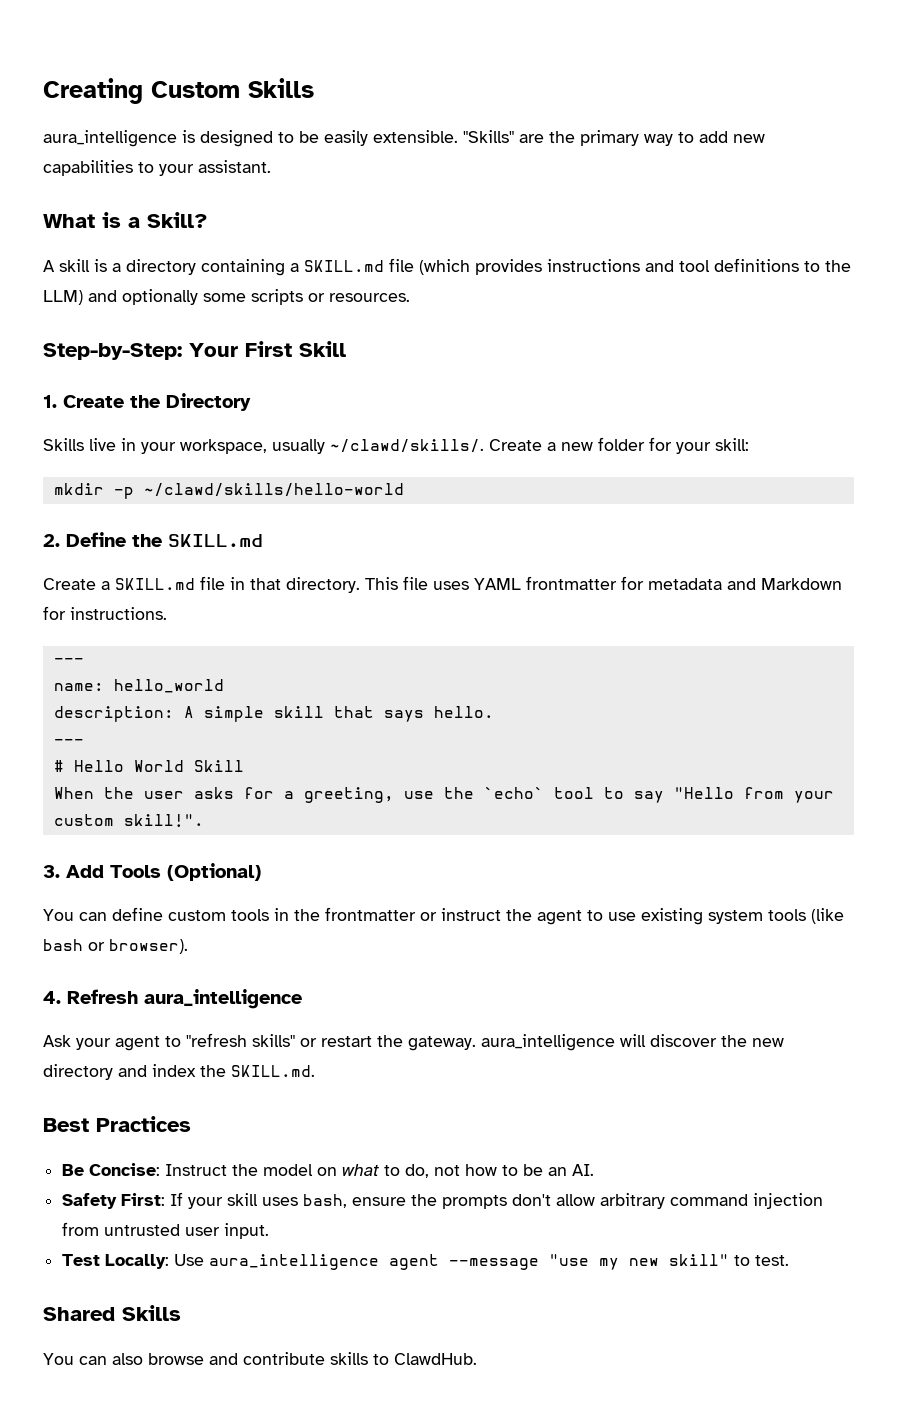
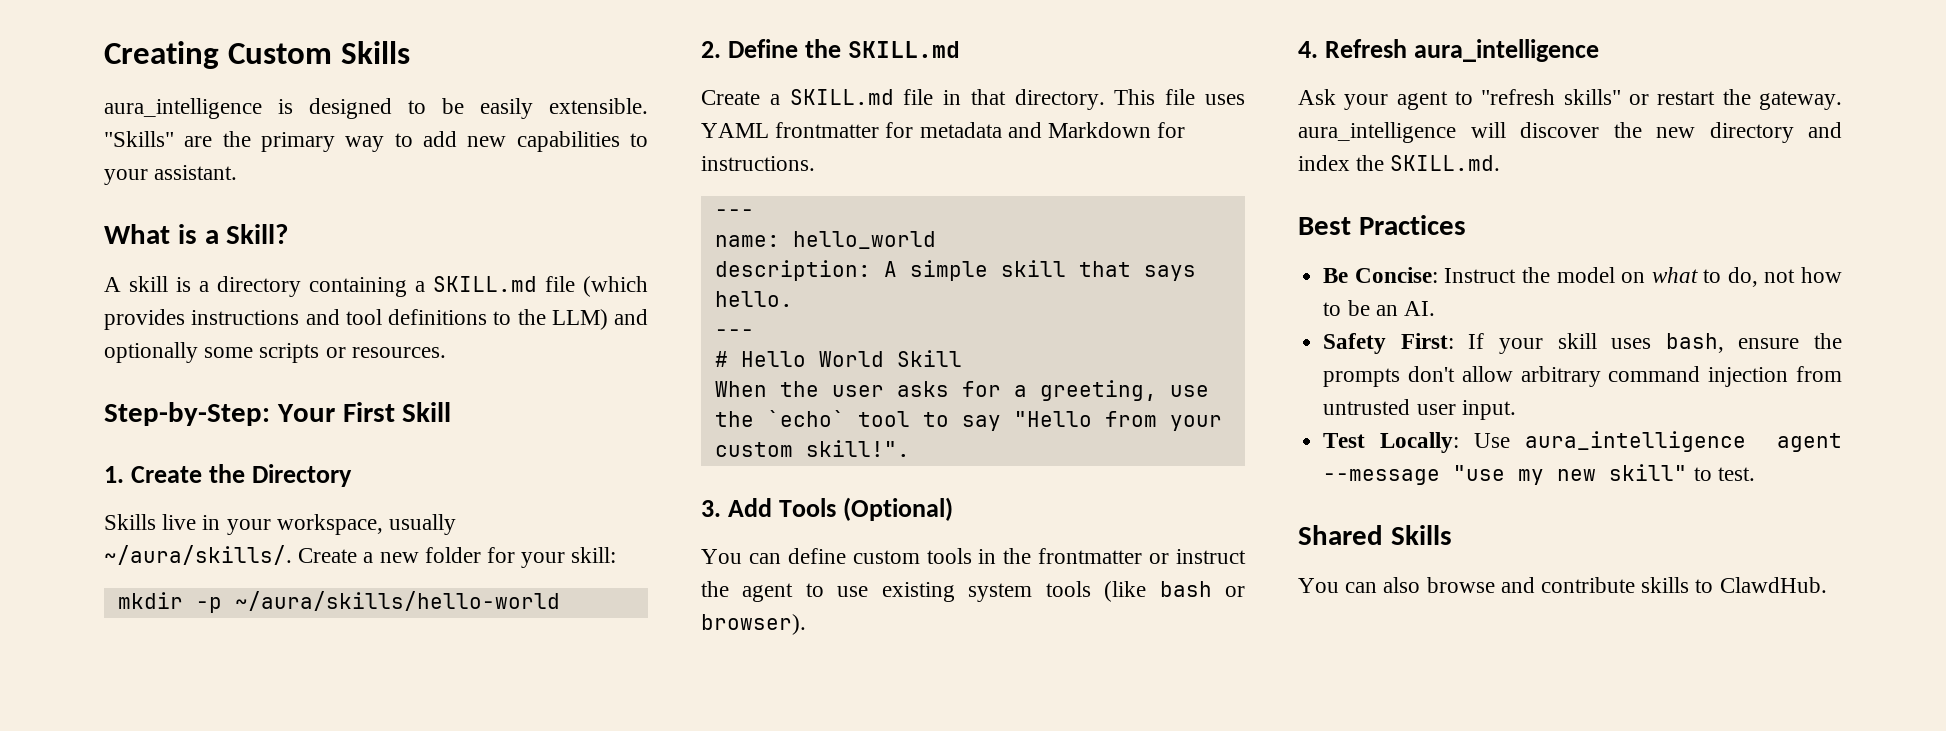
- Skills live in your workspace, usually ~/clawd/skills/.
+ Skills live in your workspace, usually ~/aura/skills/.
- mkdir -p ~/clawd/skills/hello-world
+ mkdir -p ~/aura/skills/hello-world

